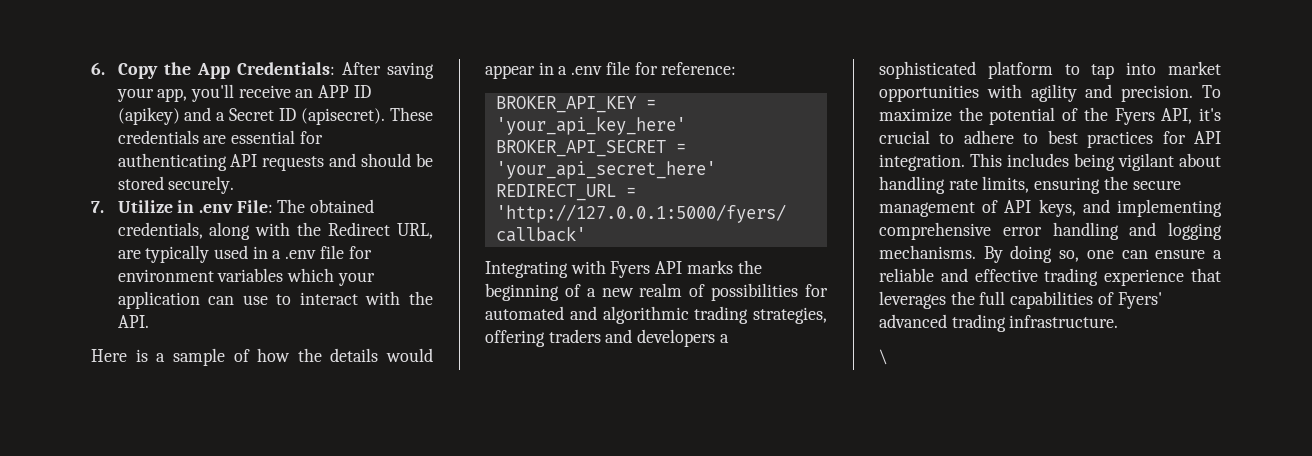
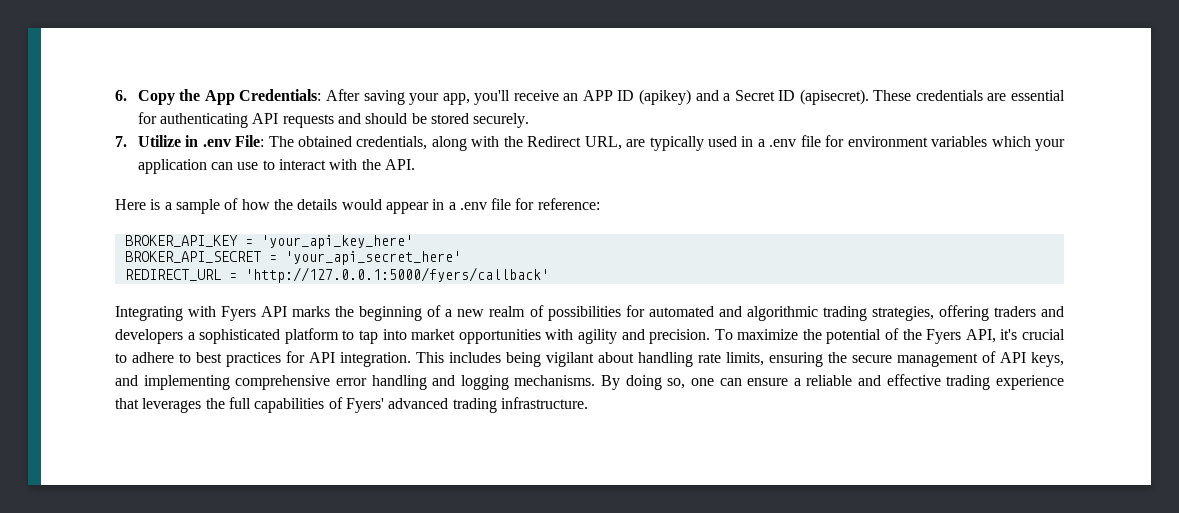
- \

